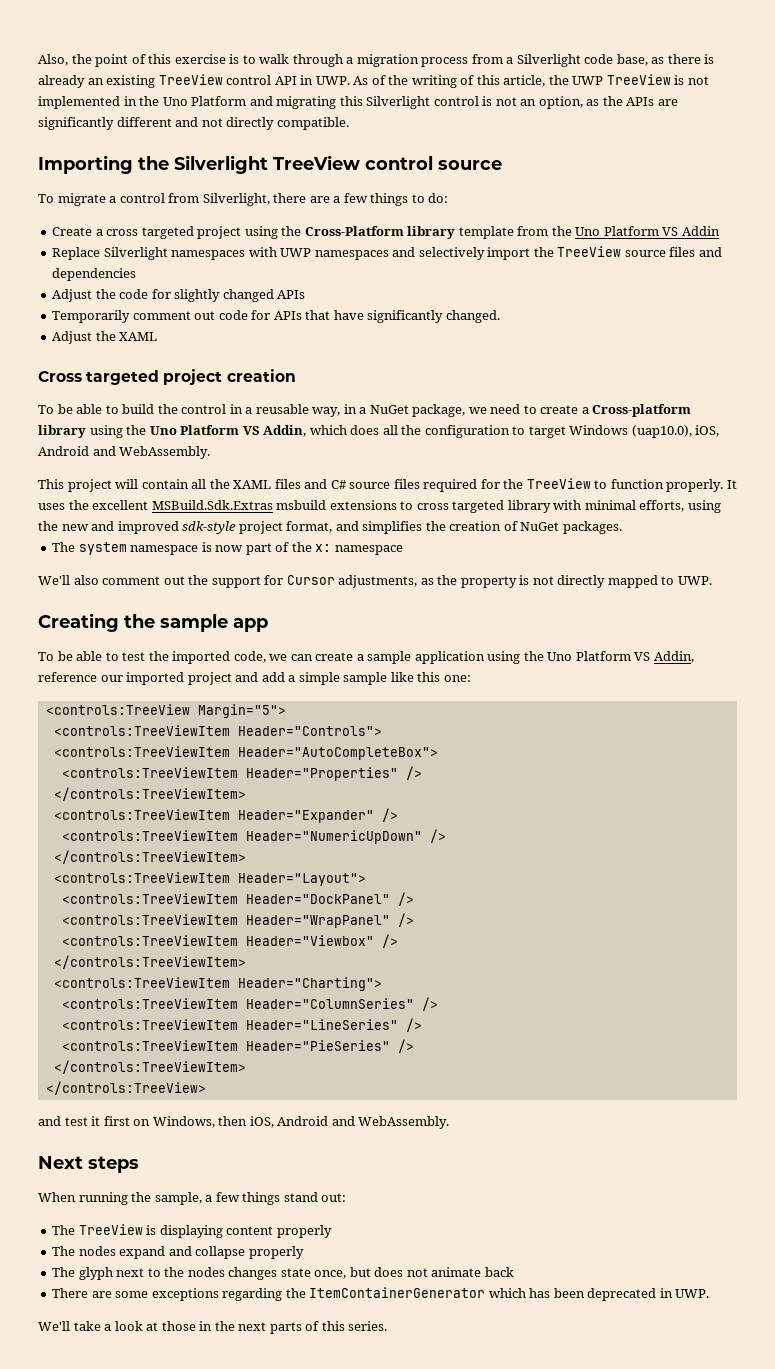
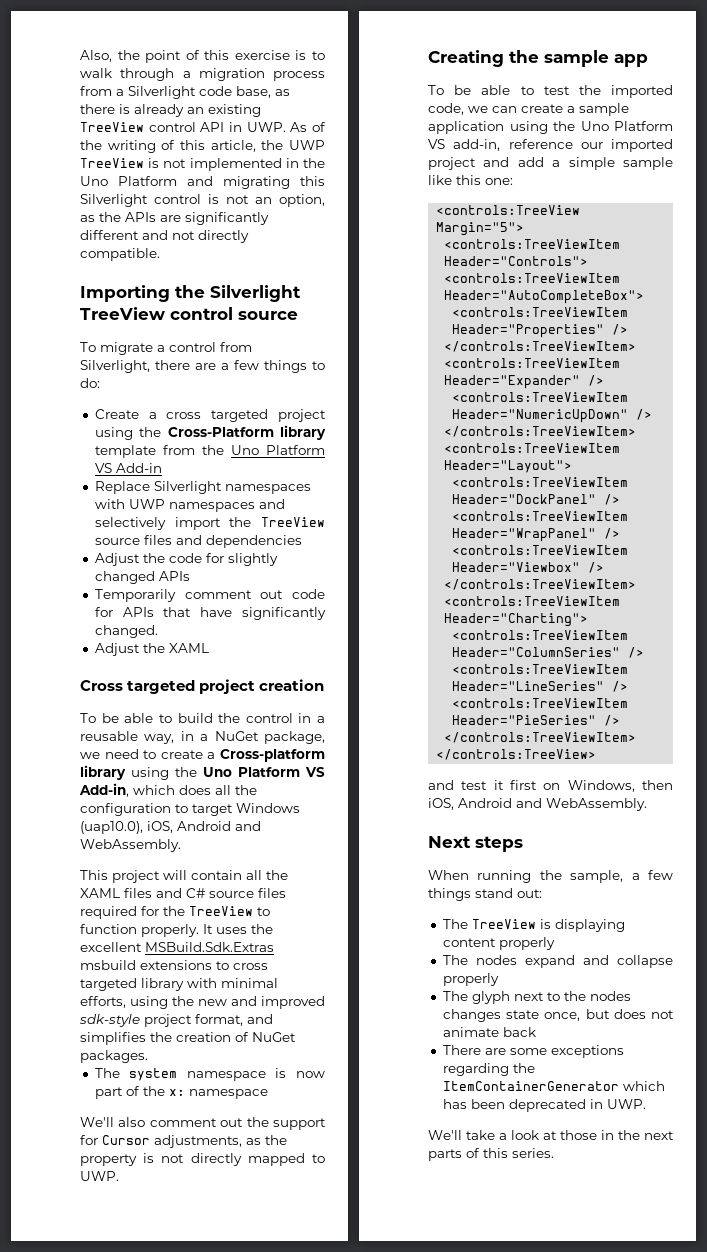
- Create a cross targeted project using the Cross-Platform library template from the Uno Platform VS Addin
+ Create a cross targeted project using the Cross-Platform library template from the Uno Platform VS Add-in
- To be able to build the control in a reusable way, in a NuGet package, we need to create a Cross-platform library using the Uno Platform VS Addin, which does all the configuration to target Windows (uap10.0), iOS, Android and WebAssembly.
+ To be able to build the control in a reusable way, in a NuGet package, we need to create a Cross-platform library using the Uno Platform VS Add-in, which does all the configuration to target Windows (uap10.0), iOS, Android and WebAssembly.
- To be able to test the imported code, we can create a sample application using the Uno Platform VS Addin, reference our imported project and add a simple sample like this one:
+ To be able to test the imported code, we can create a sample application using the Uno Platform VS add-in, reference our imported project and add a simple sample like this one:

